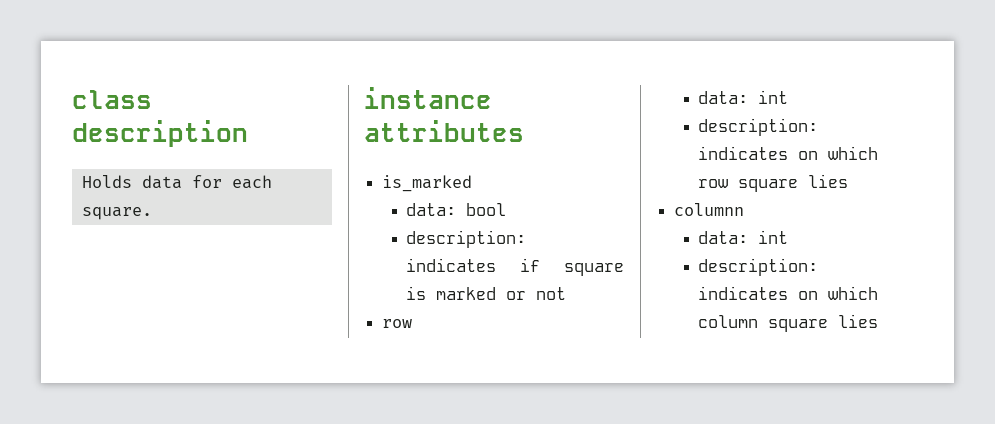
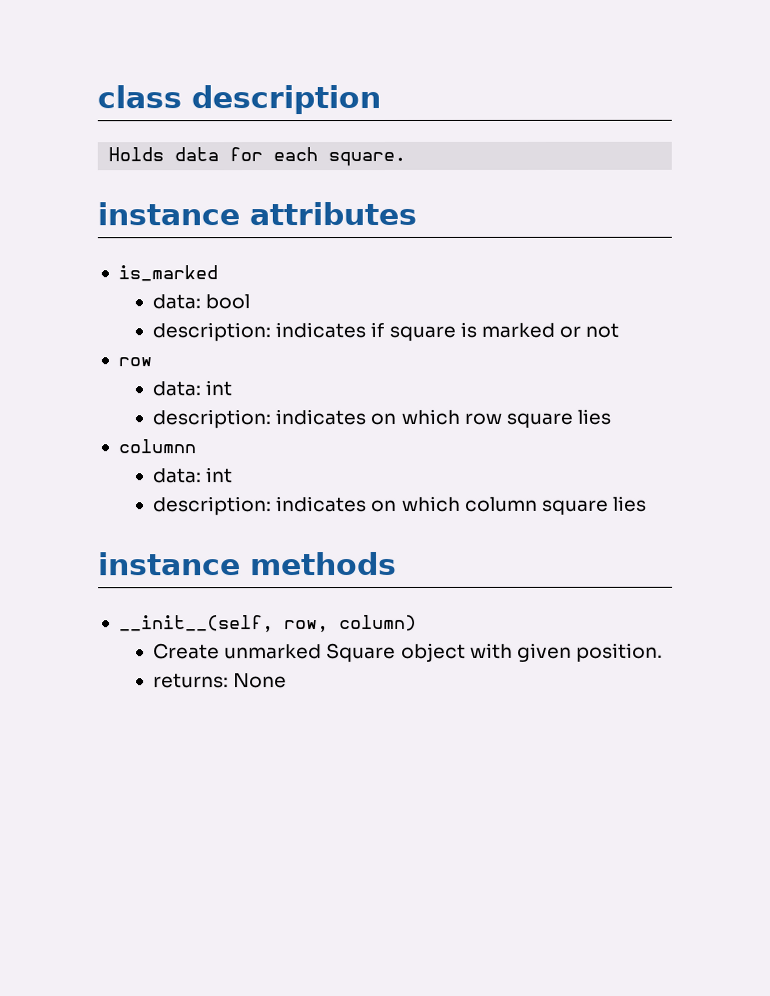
+ instance methods
+ __init__(self, row, column)
+ Create unmarked Square object with given position.
+ returns: None

